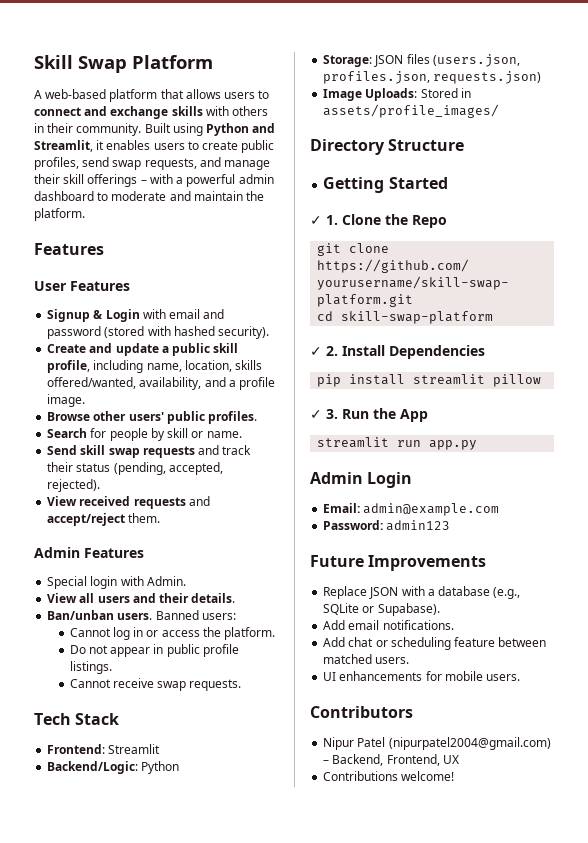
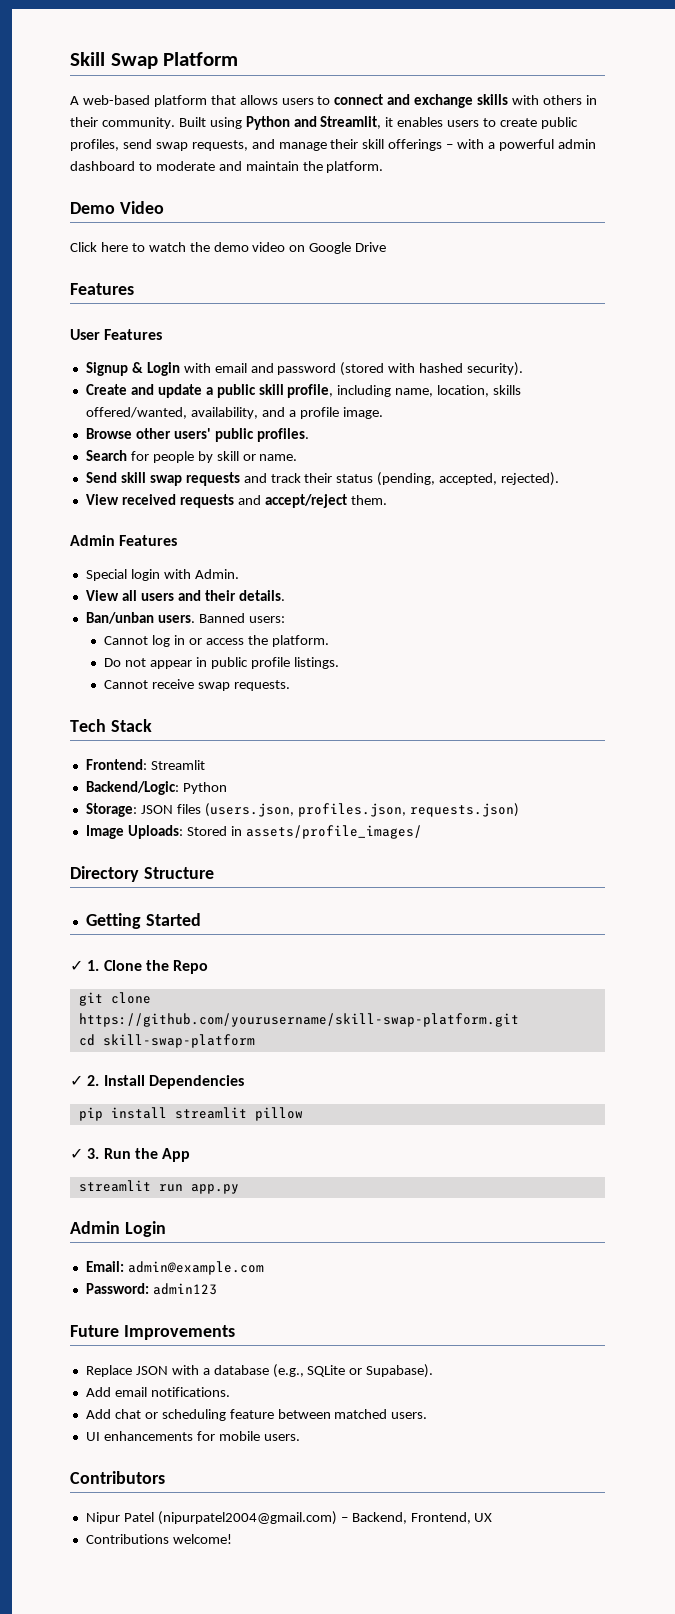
+ Demo Video
+ Click here to watch the demo video on Google Drive

